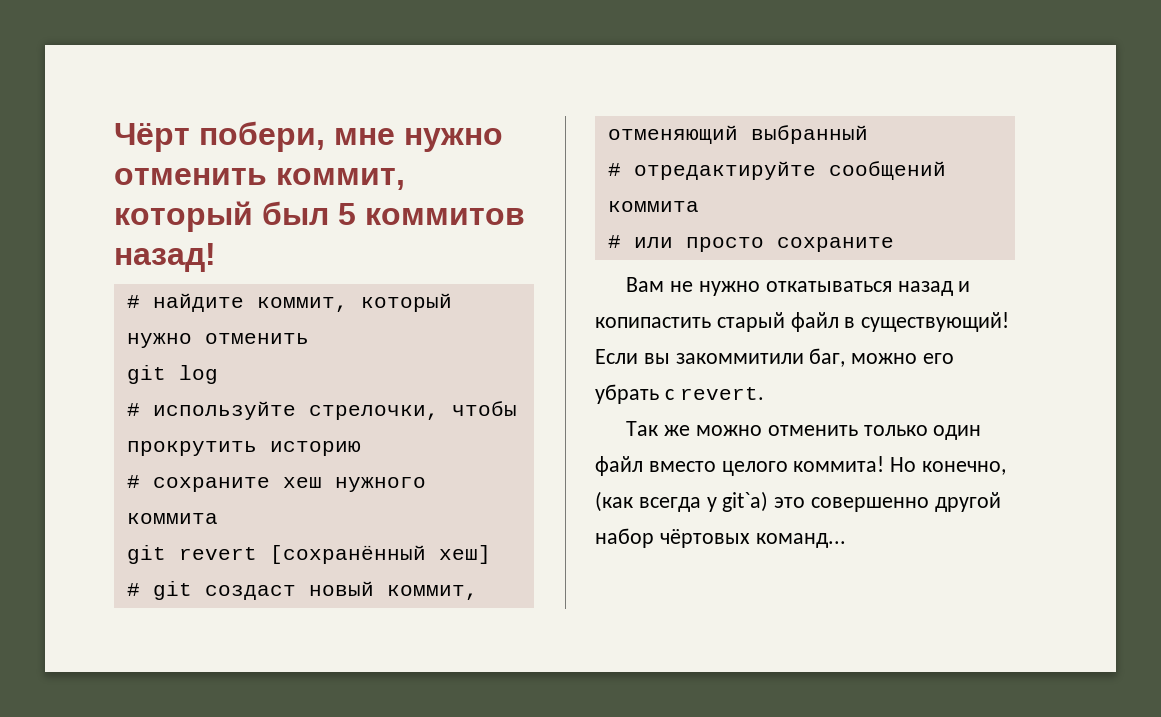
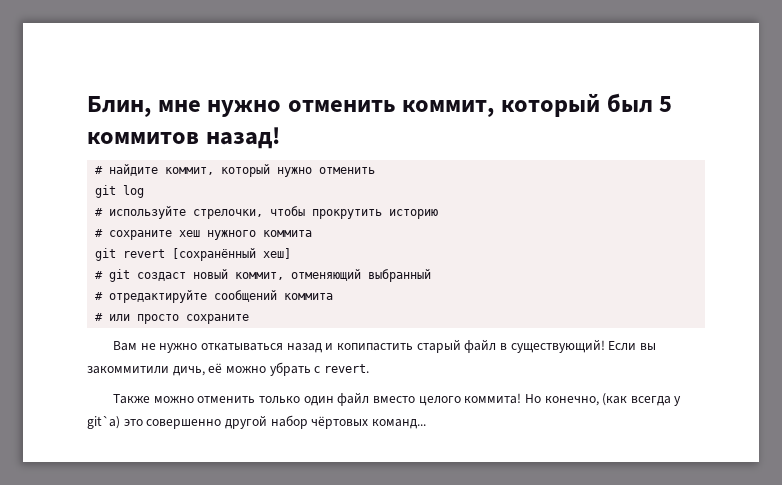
- Чёрт побери, мне нужно отменить коммит, который был 5 коммитов назад!
+ Блин, мне нужно отменить коммит, который был 5 коммитов назад!
- Если вы закоммитили баг, можно его убрать с revert.
+ Если вы закоммитили дичь, её можно убрать с revert.
- Так же можно отменить только один файл вместо целого коммита!
+ Также можно отменить только один файл вместо целого коммита!

